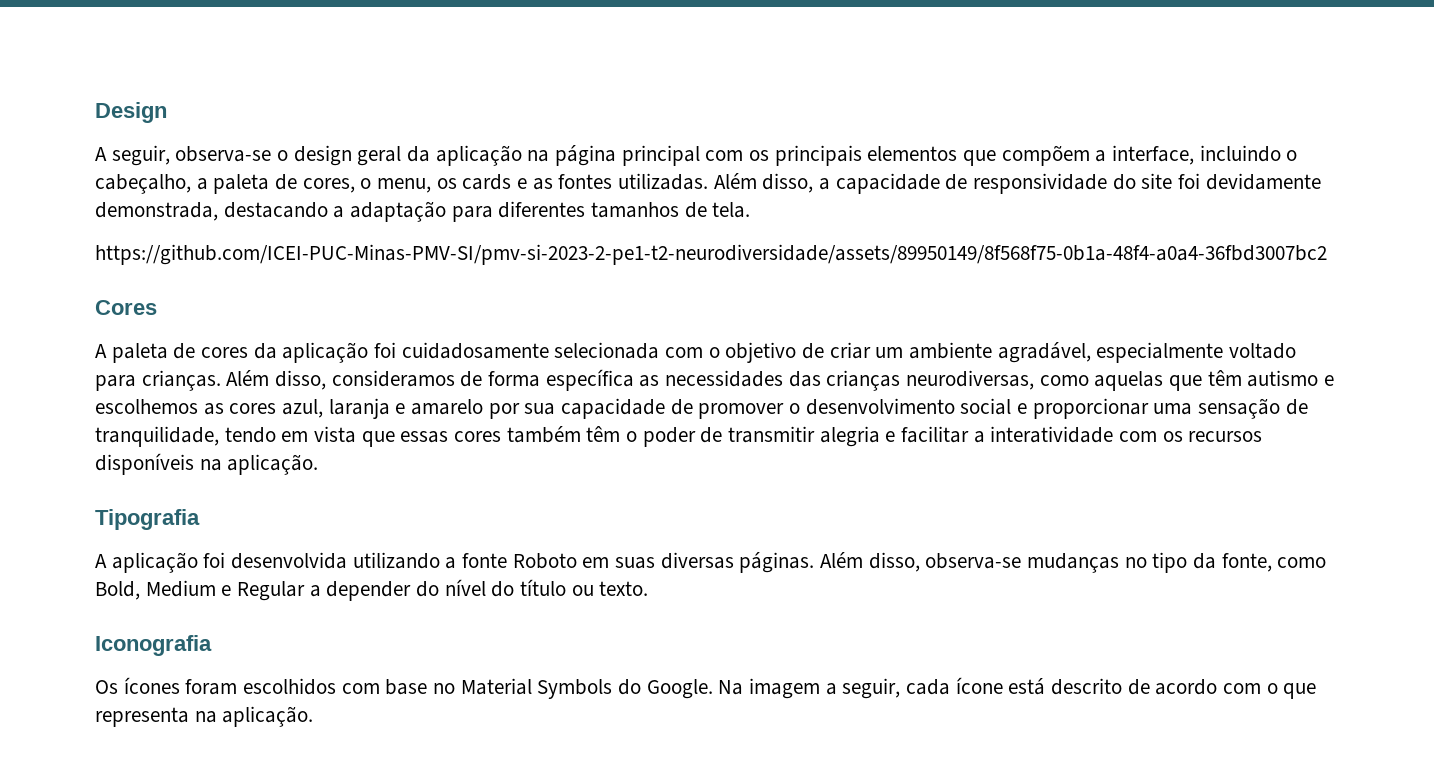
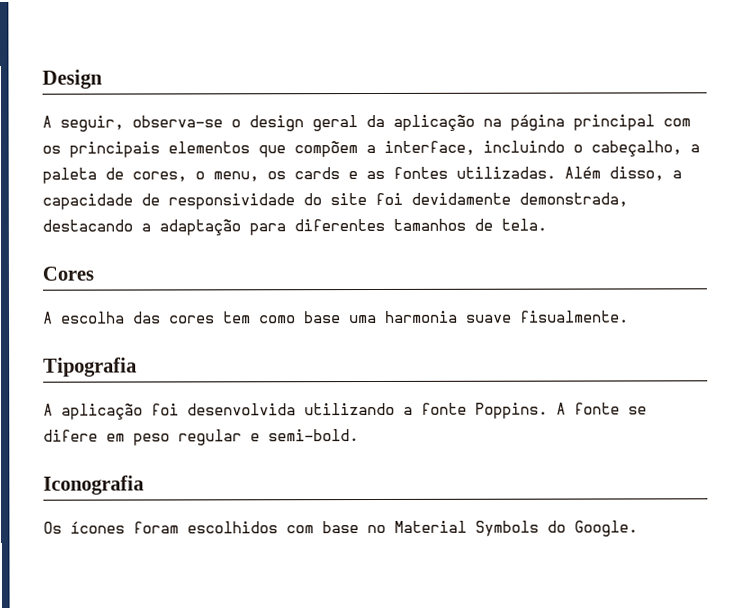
- https://github.com/ICEI-PUC-Minas-PMV-SI/pmv-si-2023-2-pe1-t2-neurodiversidade/assets/89950149/8f568f75-0b1a-48f4-a0a4-36fbd3007bc2
- A paleta de cores da aplicação foi cuidadosamente selecionada com o objetivo de criar um ambiente agradável, especialmente voltado para crianças. Além disso, consideramos de forma específica as necessidades das crianças neurodiversas, como aquelas que têm autismo e escolhemos as cores azul, laranja e amarelo por sua capacidade de promover o desenvolvimento social e proporcionar uma sensação de tranquilidade, tendo em vista que essas cores também têm o poder de transmitir alegria e facilitar a interatividade com os recursos disponíveis na aplicação.
+ A escolha das cores tem como base uma harmonia suave fisualmente.
- A aplicação foi desenvolvida utilizando a fonte Roboto em suas diversas páginas. Além disso, observa-se mudanças no tipo da fonte, como Bold, Medium e Regular a depender do nível do título ou texto.
+ A aplicação foi desenvolvida utilizando a fonte Poppins. A fonte se difere em peso regular e semi-bold.
- Na imagem a seguir, cada ícone está descrito de acordo com o que representa na aplicação.

